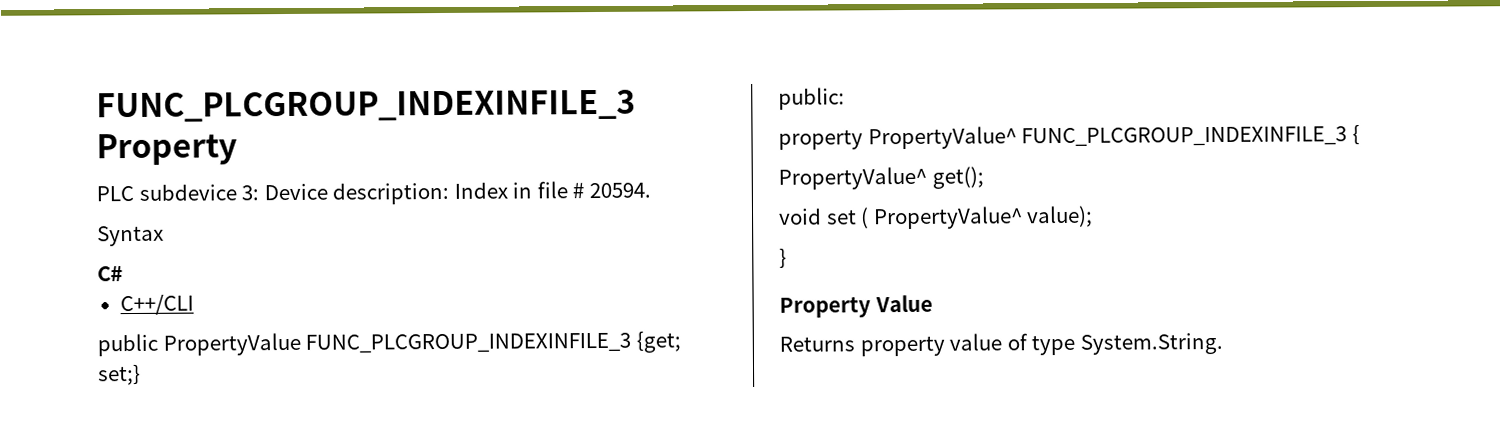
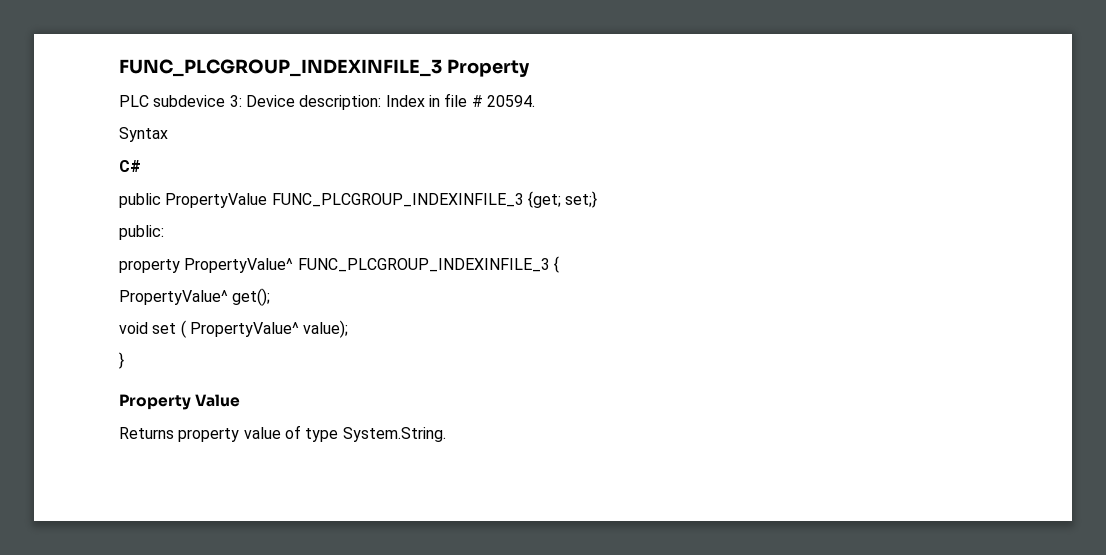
- C++/CLI

